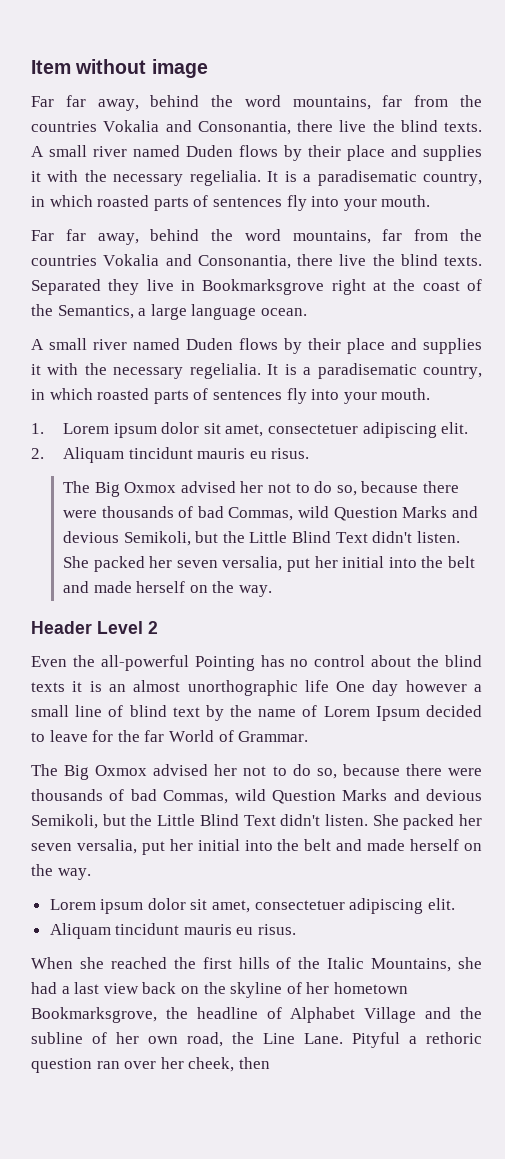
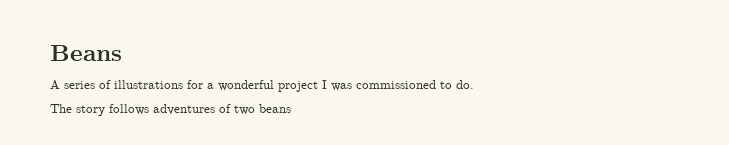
- Item without image
- Far far away, behind the word mountains, far from the countries Vokalia and Consonantia, there live the blind texts. A small river named Duden flows by their place and supplies it with the necessary regelialia. It is a paradisematic country, in which roasted parts of sentences fly into your mouth.
- Far far away, behind the word mountains, far from the countries Vokalia and Consonantia, there live the blind texts. Separated they live in Bookmarksgrove right at the coast of the Semantics, a large language ocean.
- A small river named Duden flows by their place and supplies it with the necessary regelialia. It is a paradisematic country, in which roasted parts of sentences fly into your mouth.
- 1. Lorem ipsum dolor sit amet, consectetuer adipiscing elit.
- 2. Aliquam tincidunt mauris eu risus.
- The Big Oxmox advised her not to do so, because there were thousands of bad Commas, wild Question Marks and devious Semikoli, but the Little Blind Text didn't listen. She packed her seven versalia, put her initial into the belt and made herself on the way.
- Header Level 2
- Even the all-powerful Pointing has no control about the blind texts it is an almost unorthographic life One day however a small line of blind text by the name of Lorem Ipsum decided to leave for the far World of Grammar.
- The Big Oxmox advised her not to do so, because there were thousands of bad Commas, wild Question Marks and devious Semikoli, but the Little Blind Text didn't listen. She packed her seven versalia, put her initial into the belt and made herself on the way.
- Lorem ipsum dolor sit amet, consectetuer adipiscing elit.
- Aliquam tincidunt mauris eu risus.
- When she reached the first hills of the Italic Mountains, she had a last view back on the skyline of her hometown Bookmarksgrove, the headline of Alphabet Village and the subline of her own road, the Line Lane. Pityful a rethoric question ran over her cheek, then
+ Beans
+ A series of illustrations for a wonderful project I was commissioned to do.
+ The story follows adventures of two beans

